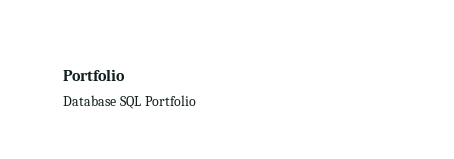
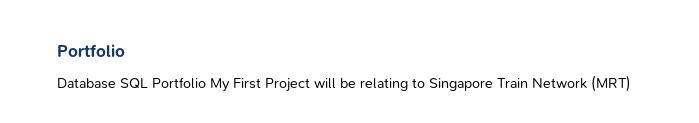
- Database SQL Portfolio
+ Database SQL Portfolio My First Project will be relating to Singapore Train Network (MRT)

